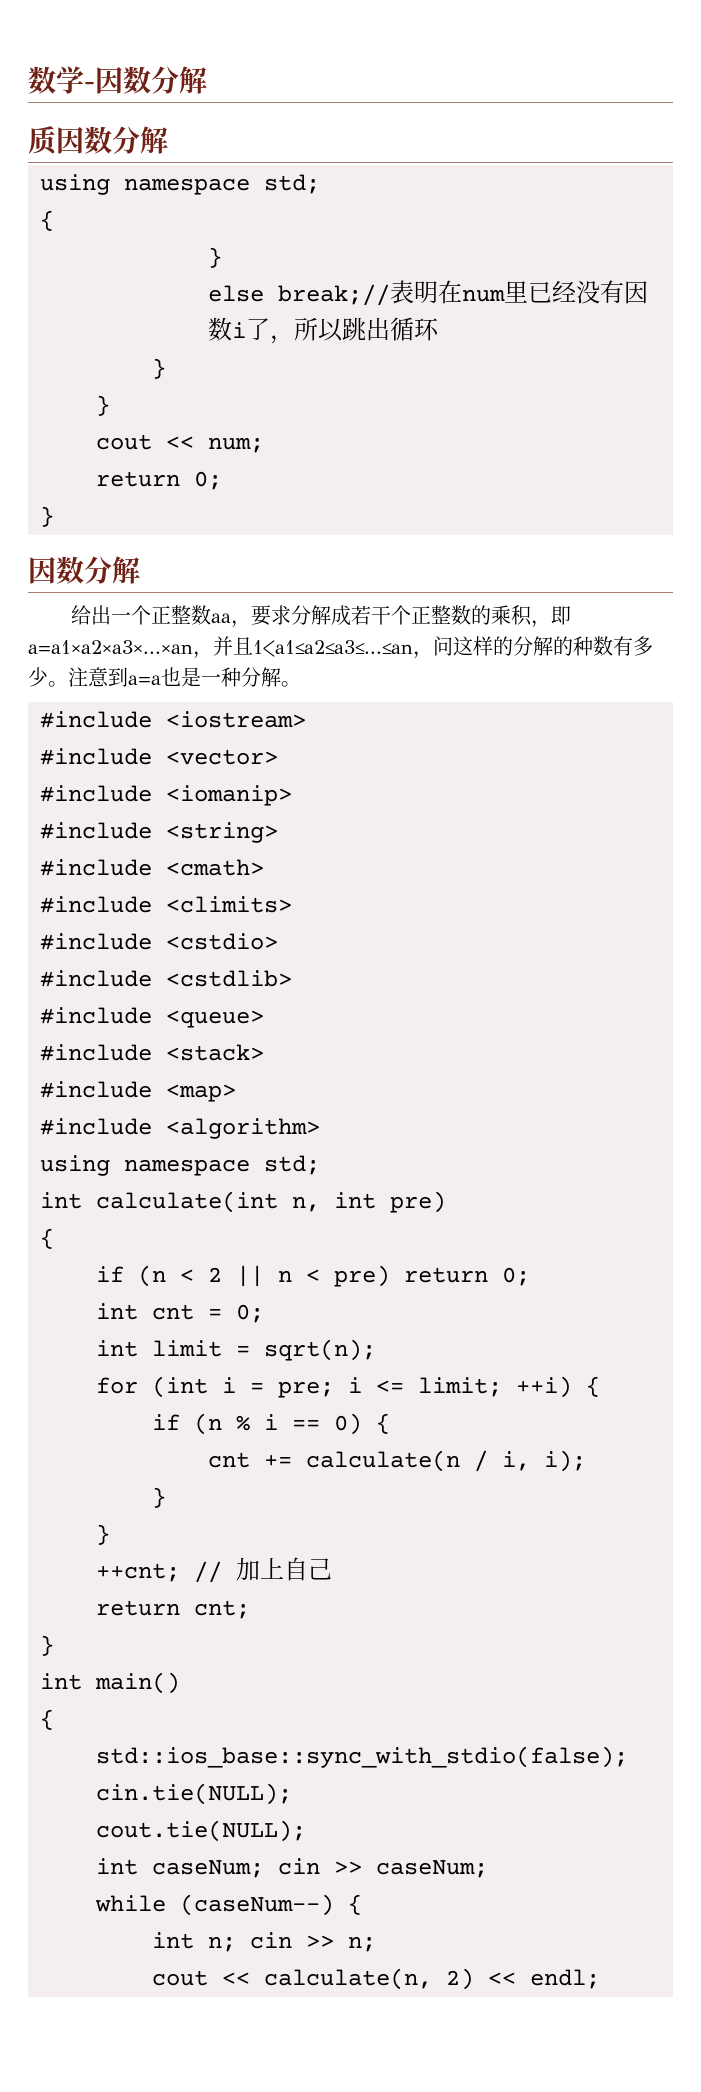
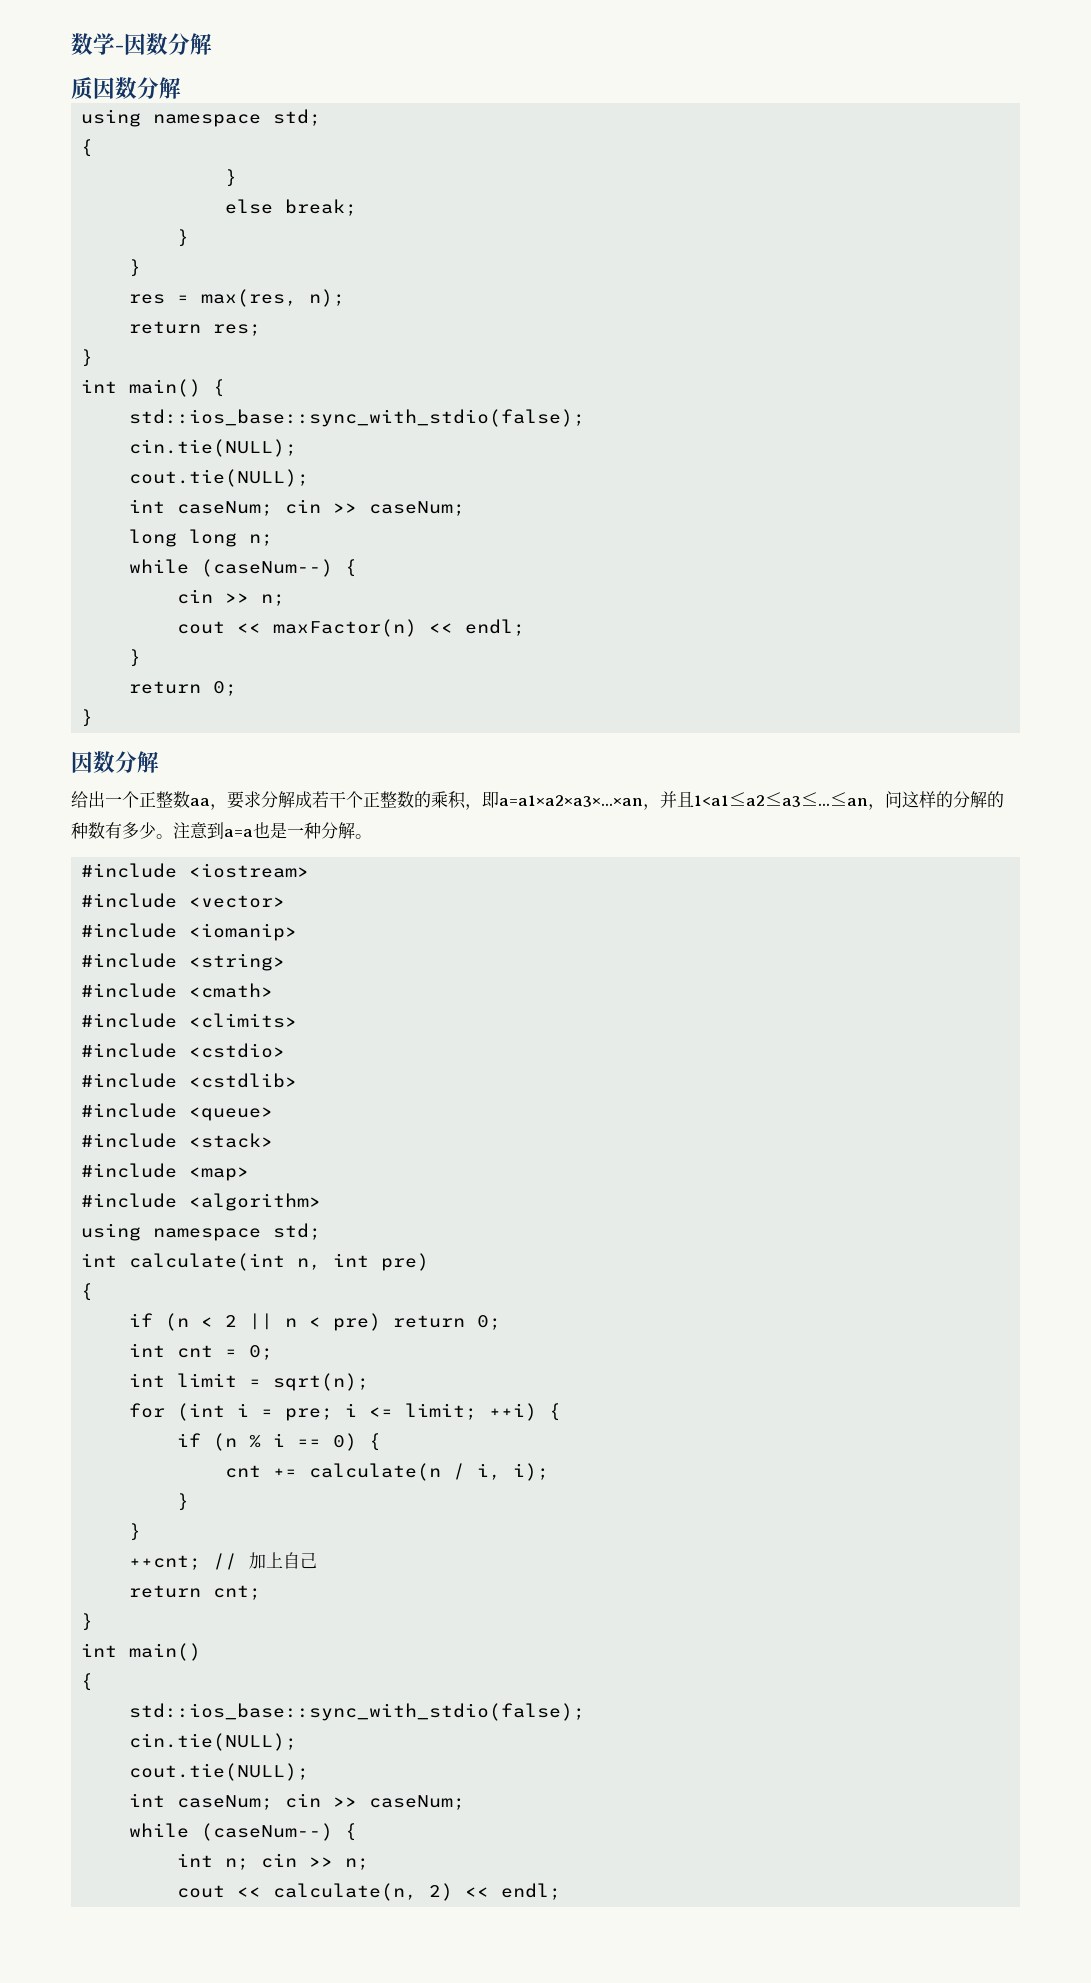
- else break;//表明在num里已经没有因数i了，所以跳出循环
+ else break;
  }
  }
- cout << num;
+ res = max(res, n);
+ return res;
+ }
+ int main() {
+ std::ios_base::sync_with_stdio(false);
+ cin.tie(NULL);
+ cout.tie(NULL);
+ int caseNum; cin >> caseNum;
+ long long n;
+ while (caseNum--) {
+ cin >> n;
+ cout << maxFactor(n) << endl;
+ }

